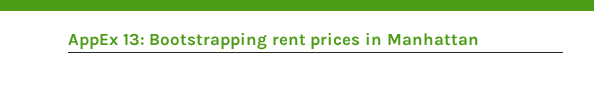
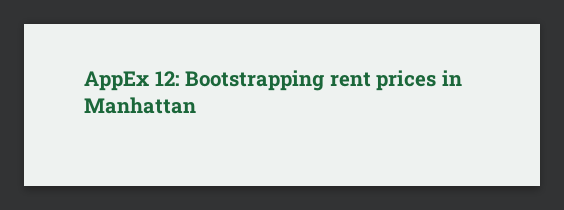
- AppEx 13: Bootstrapping rent prices in Manhattan
+ AppEx 12: Bootstrapping rent prices in Manhattan

